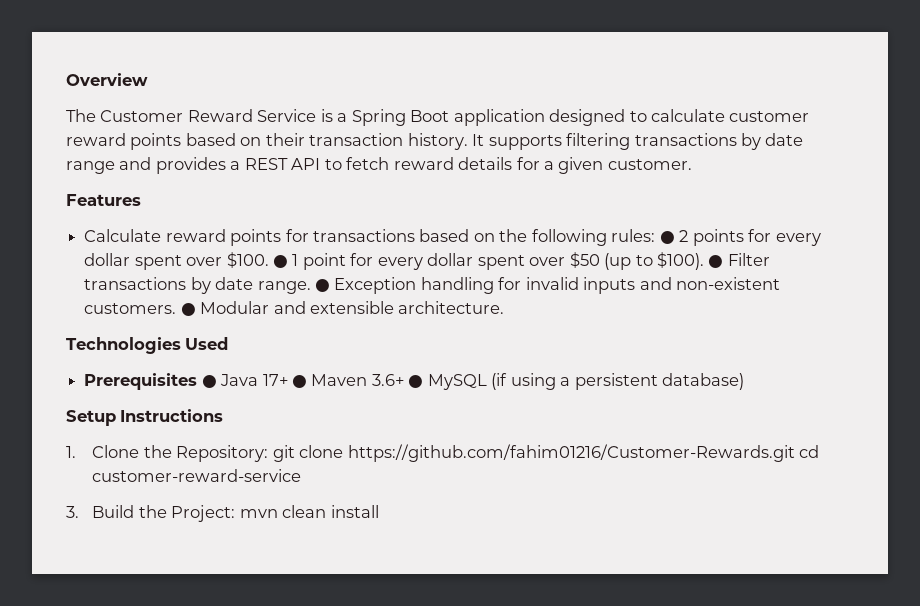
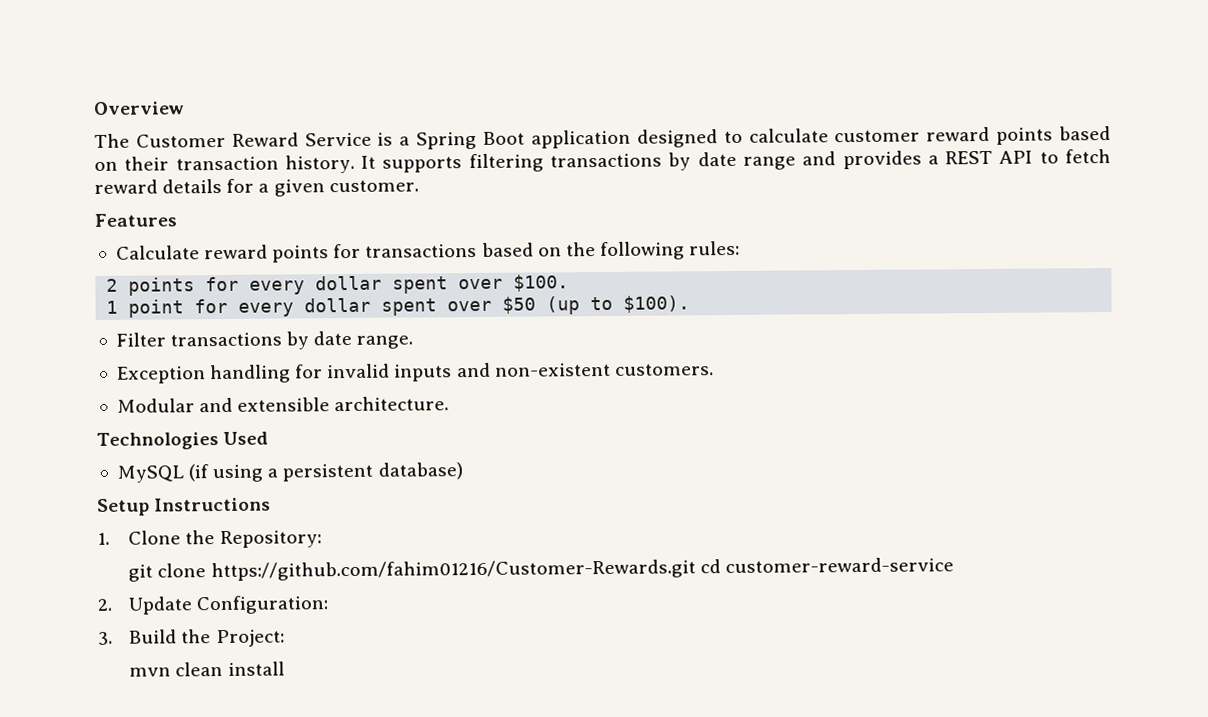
- Calculate reward points for transactions based on the following rules: ● 2 points for every dollar spent over $100. ● 1 point for every dollar spent over $50 (up to $100). ● Filter transactions by date range. ● Exception handling for invalid inputs and non-existent customers. ● Modular and extensible architecture.
+ Calculate reward points for transactions based on the following rules:
+ 2 points for every dollar spent over $100.
+ 1 point for every dollar spent over $50 (up to $100).
+ Filter transactions by date range.
+ Exception handling for invalid inputs and non-existent customers.
+ Modular and extensible architecture.
- Prerequisites ● Java 17+ ● Maven 3.6+ ● MySQL (if using a persistent database)
+ MySQL (if using a persistent database)
- 1. Clone the Repository: git clone https://github.com/fahim01216/Customer-Rewards.git cd customer-reward-service
+ 1. Clone the Repository:
+ git clone https://github.com/fahim01216/Customer-Rewards.git cd customer-reward-service
+ 2. Update Configuration:
- 3. Build the Project: mvn clean install
+ 3. Build the Project:
+ mvn clean install

